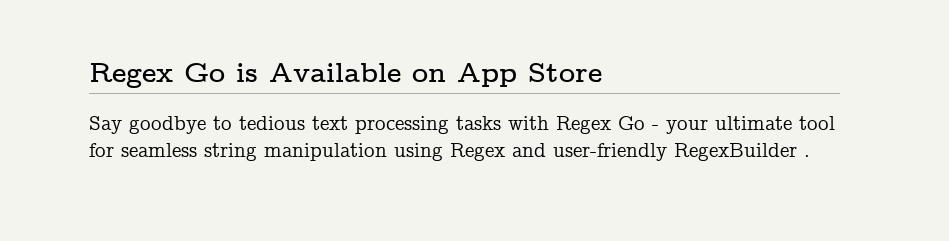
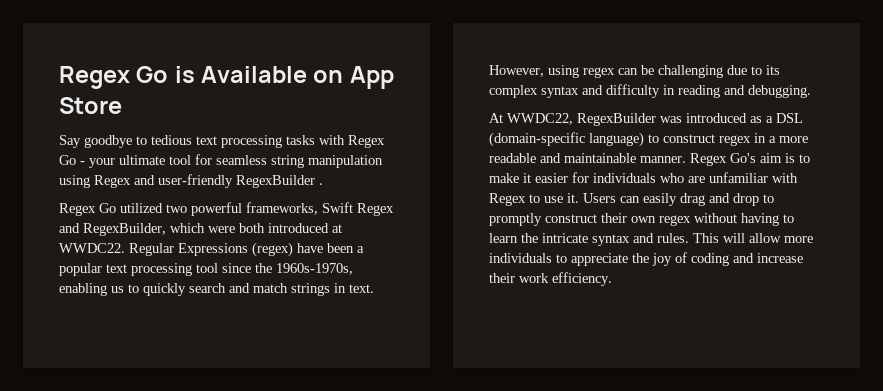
+ Regex Go utilized two powerful frameworks, Swift Regex and RegexBuilder, which were both introduced at WWDC22. Regular Expressions (regex) have been a popular text processing tool since the 1960s-1970s, enabling us to quickly search and match strings in text. However, using regex can be challenging due to its complex syntax and difficulty in reading and debugging.
+ At WWDC22, RegexBuilder was introduced as a DSL (domain-specific language) to construct regex in a more readable and maintainable manner. Regex Go's aim is to make it easier for individuals who are unfamiliar with Regex to use it. Users can easily drag and drop to promptly construct their own regex without having to learn the intricate syntax and rules. This will allow more individuals to appreciate the joy of coding and increase their work efficiency.

